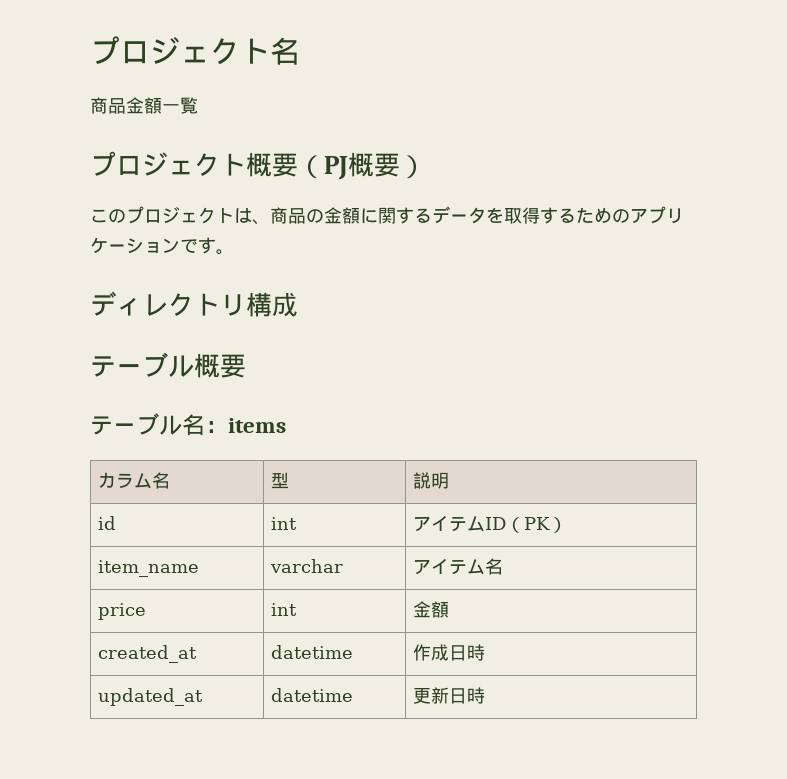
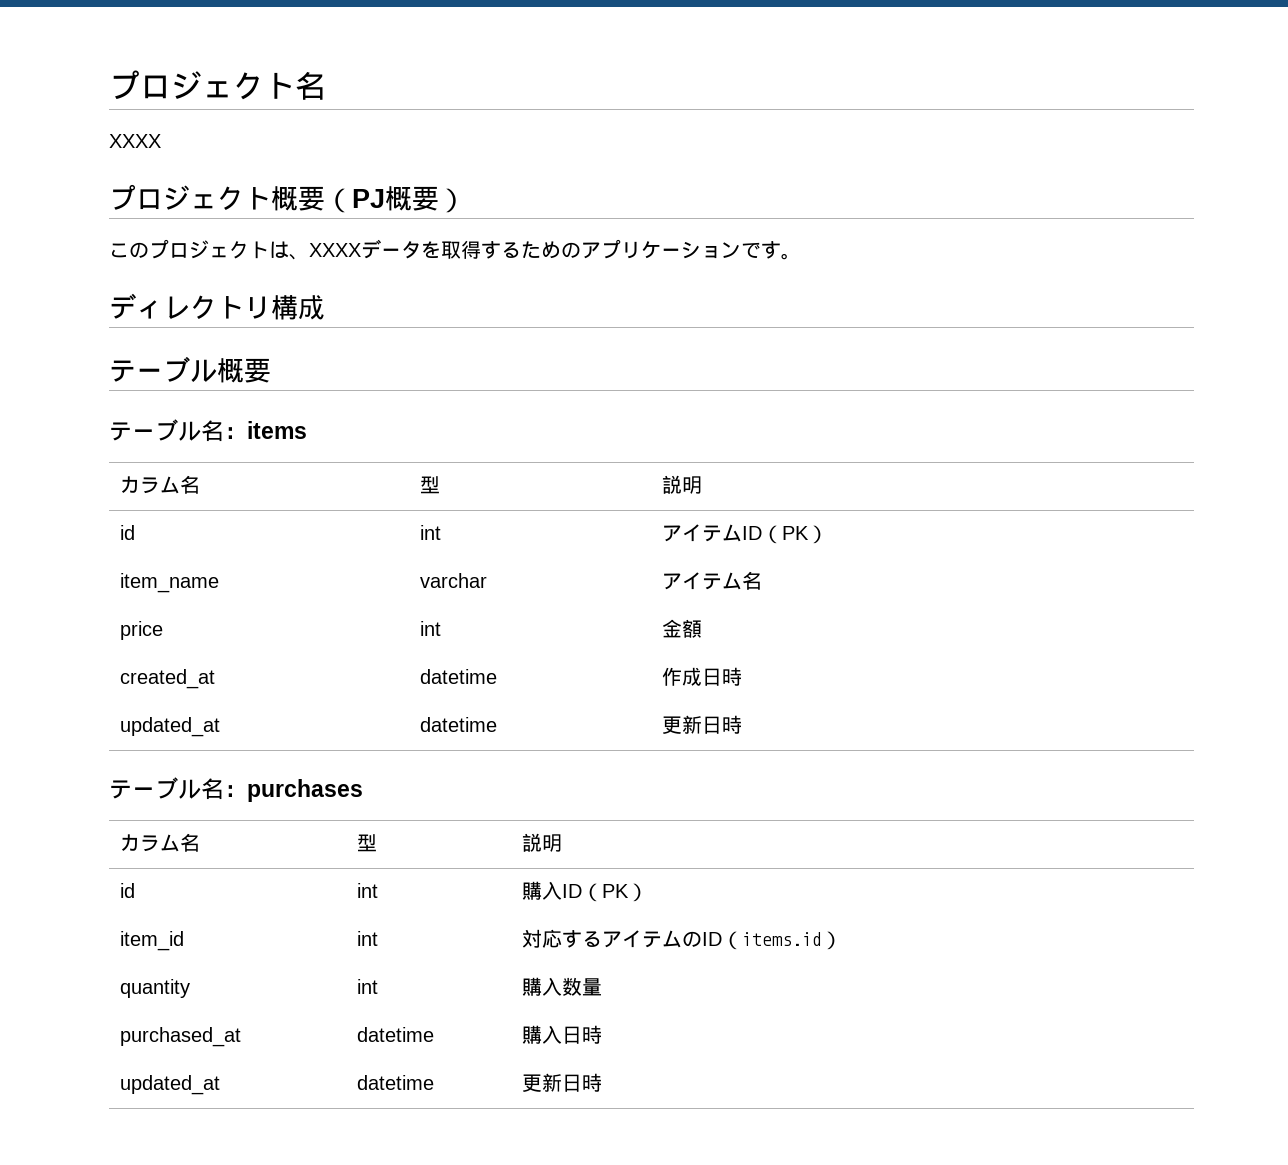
  プロジェクト名
- 商品金額一覧
+ XXXX
- このプロジェクトは、商品の金額に関するデータを取得するためのアプリケーションです。
+ このプロジェクトは、XXXXデータを取得するためのアプリケーションです。
+ テーブル名：purchases
+ カラム名 | 型 | 説明
+ id | int | 購入ID（PK）
+ item_id | int | 対応するアイテムのID（items.id）
+ quantity | int | 購入数量
+ purchased_at | datetime | 購入日時
+ updated_at | datetime | 更新日時

